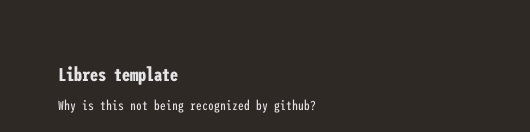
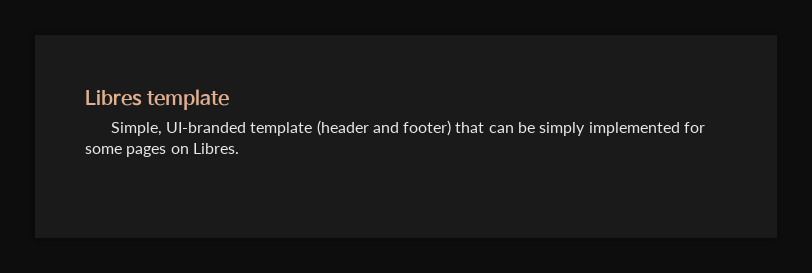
- Why is this not being recognized by github?
+ Simple, UI-branded template (header and footer) that can be simply implemented for some pages on Libres.

